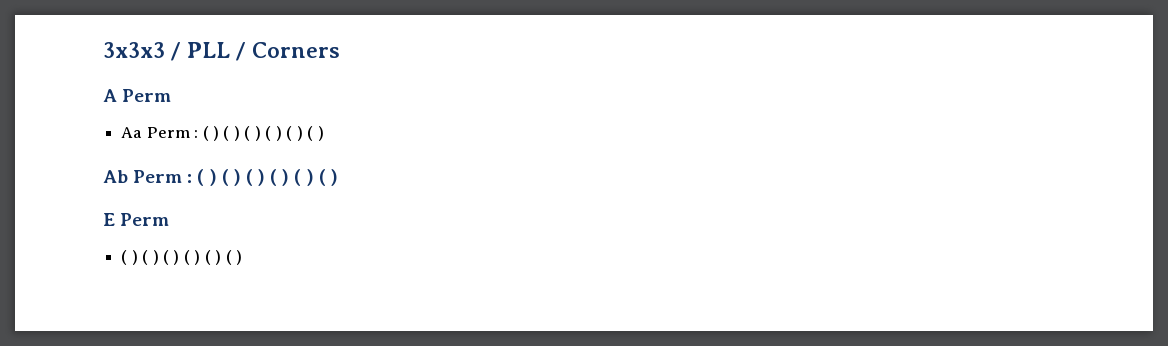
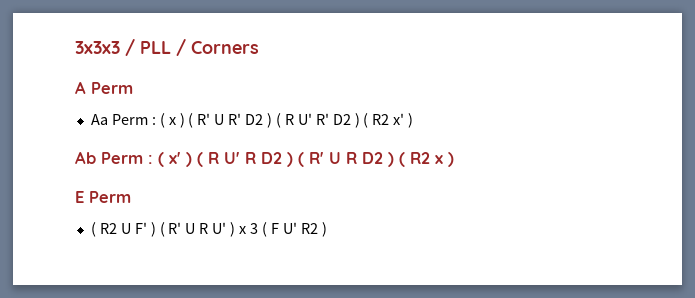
- Aa Perm : ( ) ( ) ( ) ( ) ( ) ( )
+ Aa Perm : ( x ) ( R' U R' D2 ) ( R U' R' D2 ) ( R2 x' )
- Ab Perm : ( ) ( ) ( ) ( ) ( ) ( )
+ Ab Perm : ( x' ) ( R U' R D2 ) ( R' U R D2 ) ( R2 x )
  E Perm
- ( ) ( ) ( ) ( ) ( ) ( )
+ ( R2 U F' ) ( R' U R U' ) x 3 ( F U' R2 )

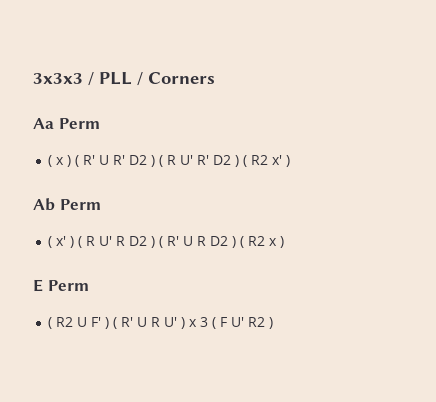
- A Perm
- Aa Perm : ( x ) ( R' U R' D2 ) ( R U' R' D2 ) ( R2 x' )
+ Aa Perm
+ ( x ) ( R' U R' D2 ) ( R U' R' D2 ) ( R2 x' )
- Ab Perm : ( x' ) ( R U' R D2 ) ( R' U R D2 ) ( R2 x )
+ Ab Perm
+ ( x' ) ( R U' R D2 ) ( R' U R D2 ) ( R2 x )

